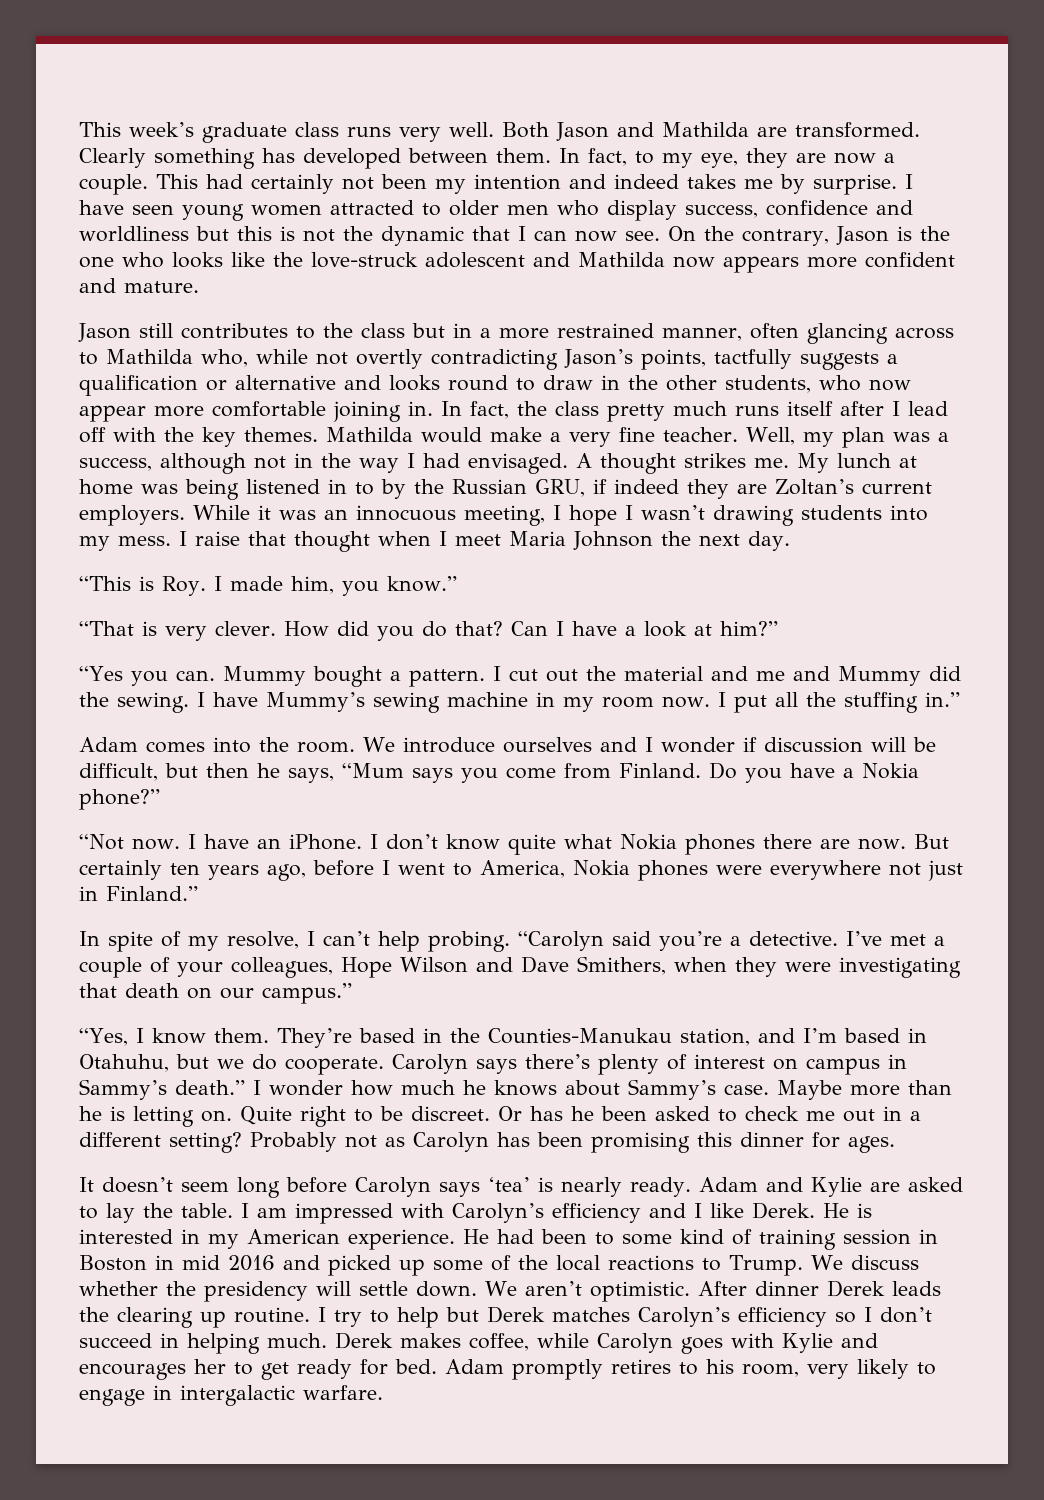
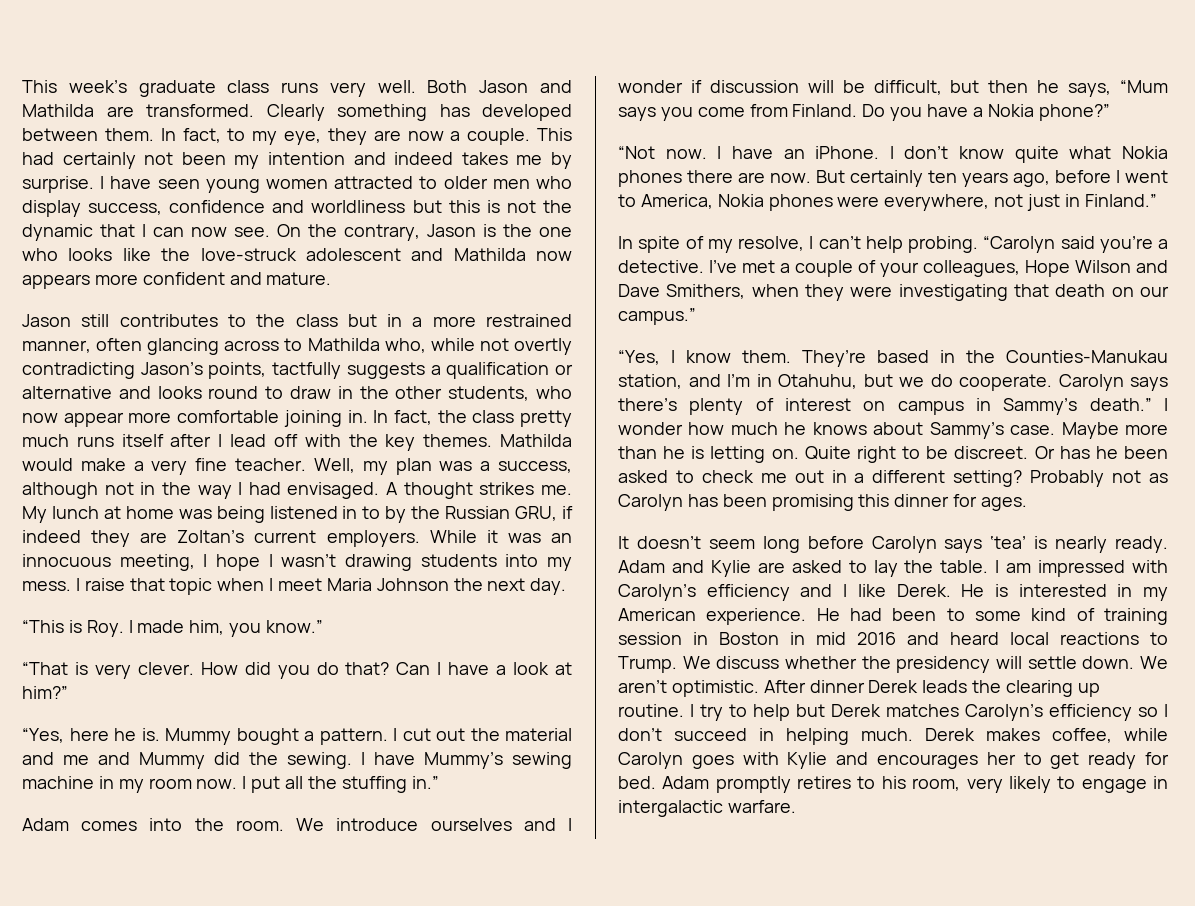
- I raise that thought when I meet Maria Johnson the next day.
+ I raise that topic when I meet Maria Johnson the next day.
- “Yes you can.
+ “Yes, here he is.
- But certainly ten years ago, before I went to America, Nokia phones were everywhere not just in Finland.”
+ But certainly ten years ago, before I went to America, Nokia phones were everywhere, not just in Finland.”
- They’re based in the Counties-Manukau station, and I’m based in Otahuhu, but we do cooperate.
+ They’re based in the Counties-Manukau station, and I’m in Otahuhu, but we do cooperate.
- He had been to some kind of training session in Boston in mid 2016 and picked up some of the local reactions to Trump.
+ He had been to some kind of training session in Boston in mid 2016 and heard local reactions to Trump.

